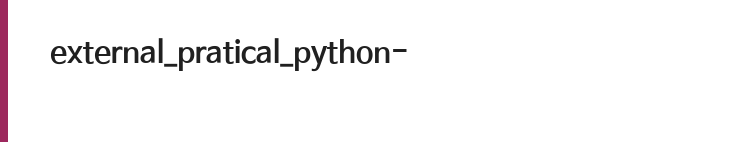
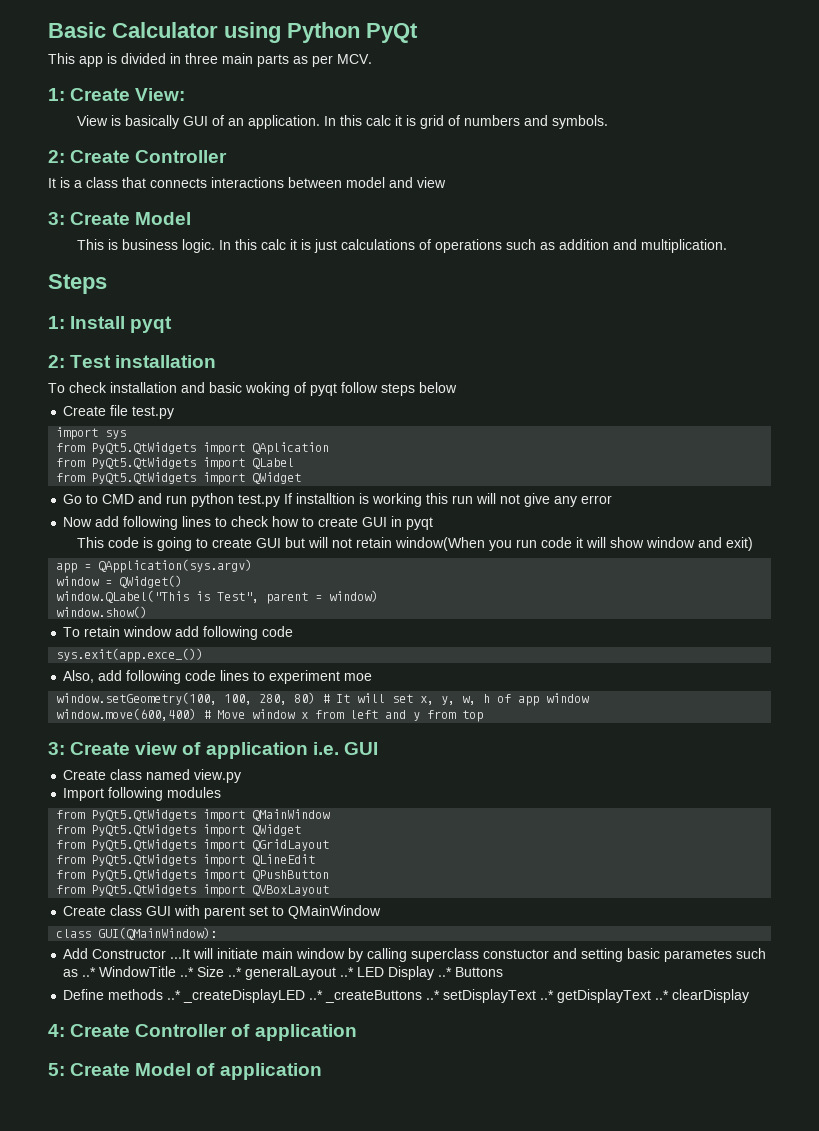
- external_pratical_python-
+ Basic Calculator using Python PyQt
+ This app is divided in three main parts as per MCV.
+ 1: Create View:
+ View is basically GUI of an application. In this calc it is grid of numbers and symbols.
+ 2: Create Controller
+ It is a class that connects interactions between model and view
+ 3: Create Model
+ This is business logic. In this calc it is just calculations of operations such as addition and multiplication.
+ Steps
+ 1: Install pyqt
+ 2: Test installation
+ To check installation and basic woking of pyqt follow steps below
+ Create file test.py
+ import sys
+ from PyQt5.QtWidgets import QAplication
+ from PyQt5.QtWidgets import QLabel
+ from PyQt5.QtWidgets import QWidget
+ Go to CMD and run python test.py If installtion is working this run will not give any error
+ Now add following lines to check how to create GUI in pyqt
+ This code is going to create GUI but will not retain window(When you run code it will show window and exit)
+ app = QApplication(sys.argv)
+ window = QWidget()
+ window.QLabel("This is Test", parent = window)
+ window.show()
+ To retain window add following code
+ sys.exit(app.exce_())
+ Also, add following code lines to experiment moe
+ window.setGeometry(100, 100, 280, 80) # It will set x, y, w, h of app window
+ window.move(600,400) # Move window x from left and y from top
+ 3: Create view of application i.e. GUI
+ Create class named view.py
+ Import following modules
+ from PyQt5.QtWidgets import QMainWindow
+ from PyQt5.QtWidgets import QWidget
+ from PyQt5.QtWidgets import QGridLayout
+ from PyQt5.QtWidgets import QLineEdit
+ from PyQt5.QtWidgets import QPushButton
+ from PyQt5.QtWidgets import QVBoxLayout
+ Create class GUI with parent set to QMainWindow
+ class GUI(QMainWindow):
+ Add Constructor ...It will initiate main window by calling superclass constuctor and setting basic parametes such as ..* WindowTitle ..* Size ..* generalLayout ..* LED Display ..* Buttons
+ Define methods ..* _createDisplayLED ..* _createButtons ..* setDisplayText ..* getDisplayText ..* clearDisplay
+ 4: Create Controller of application
+ 5: Create Model of application

